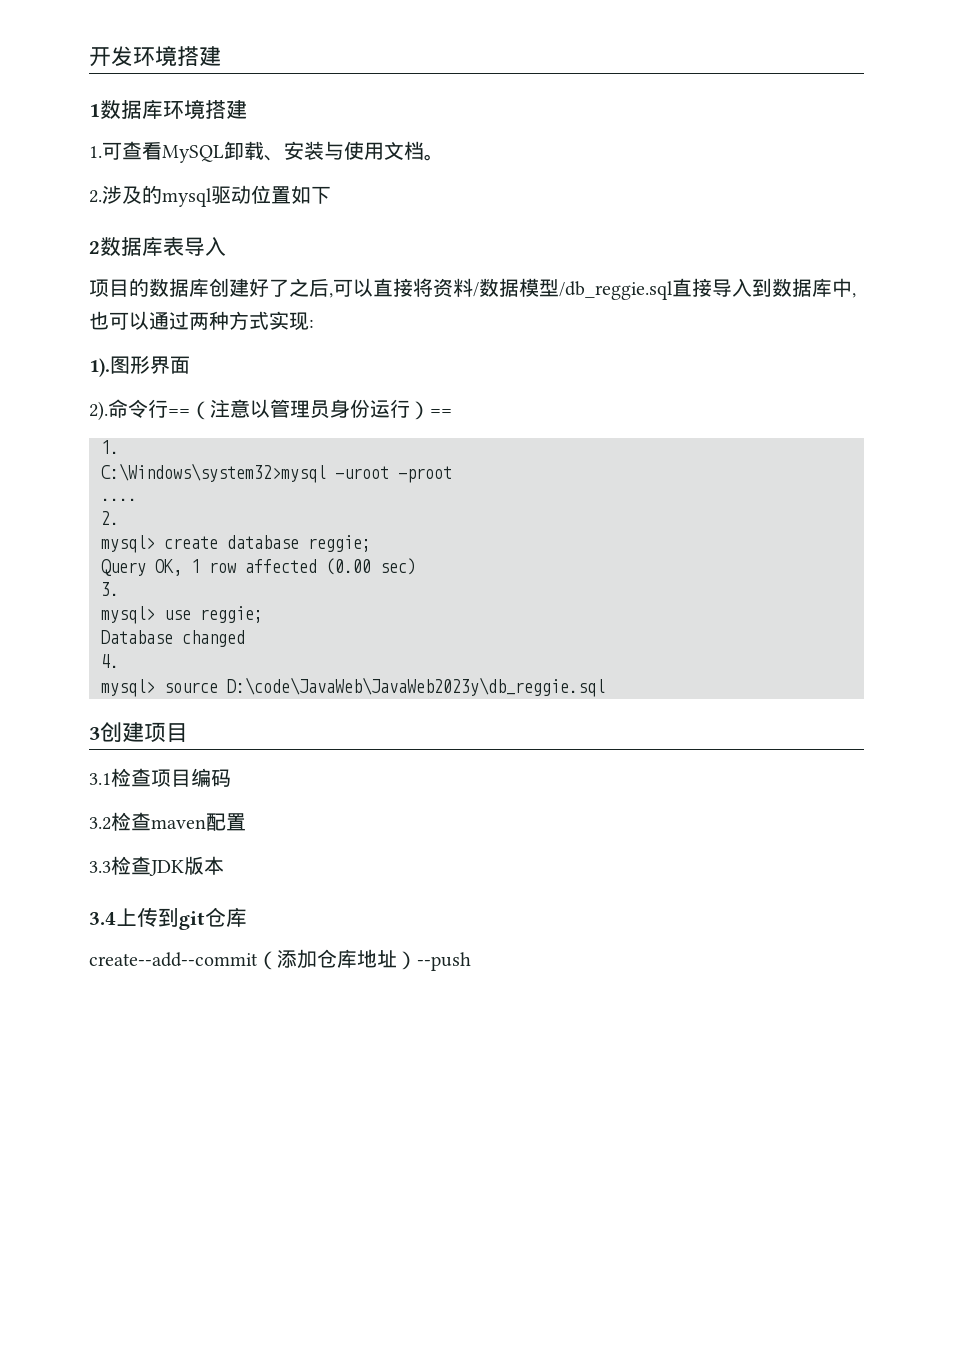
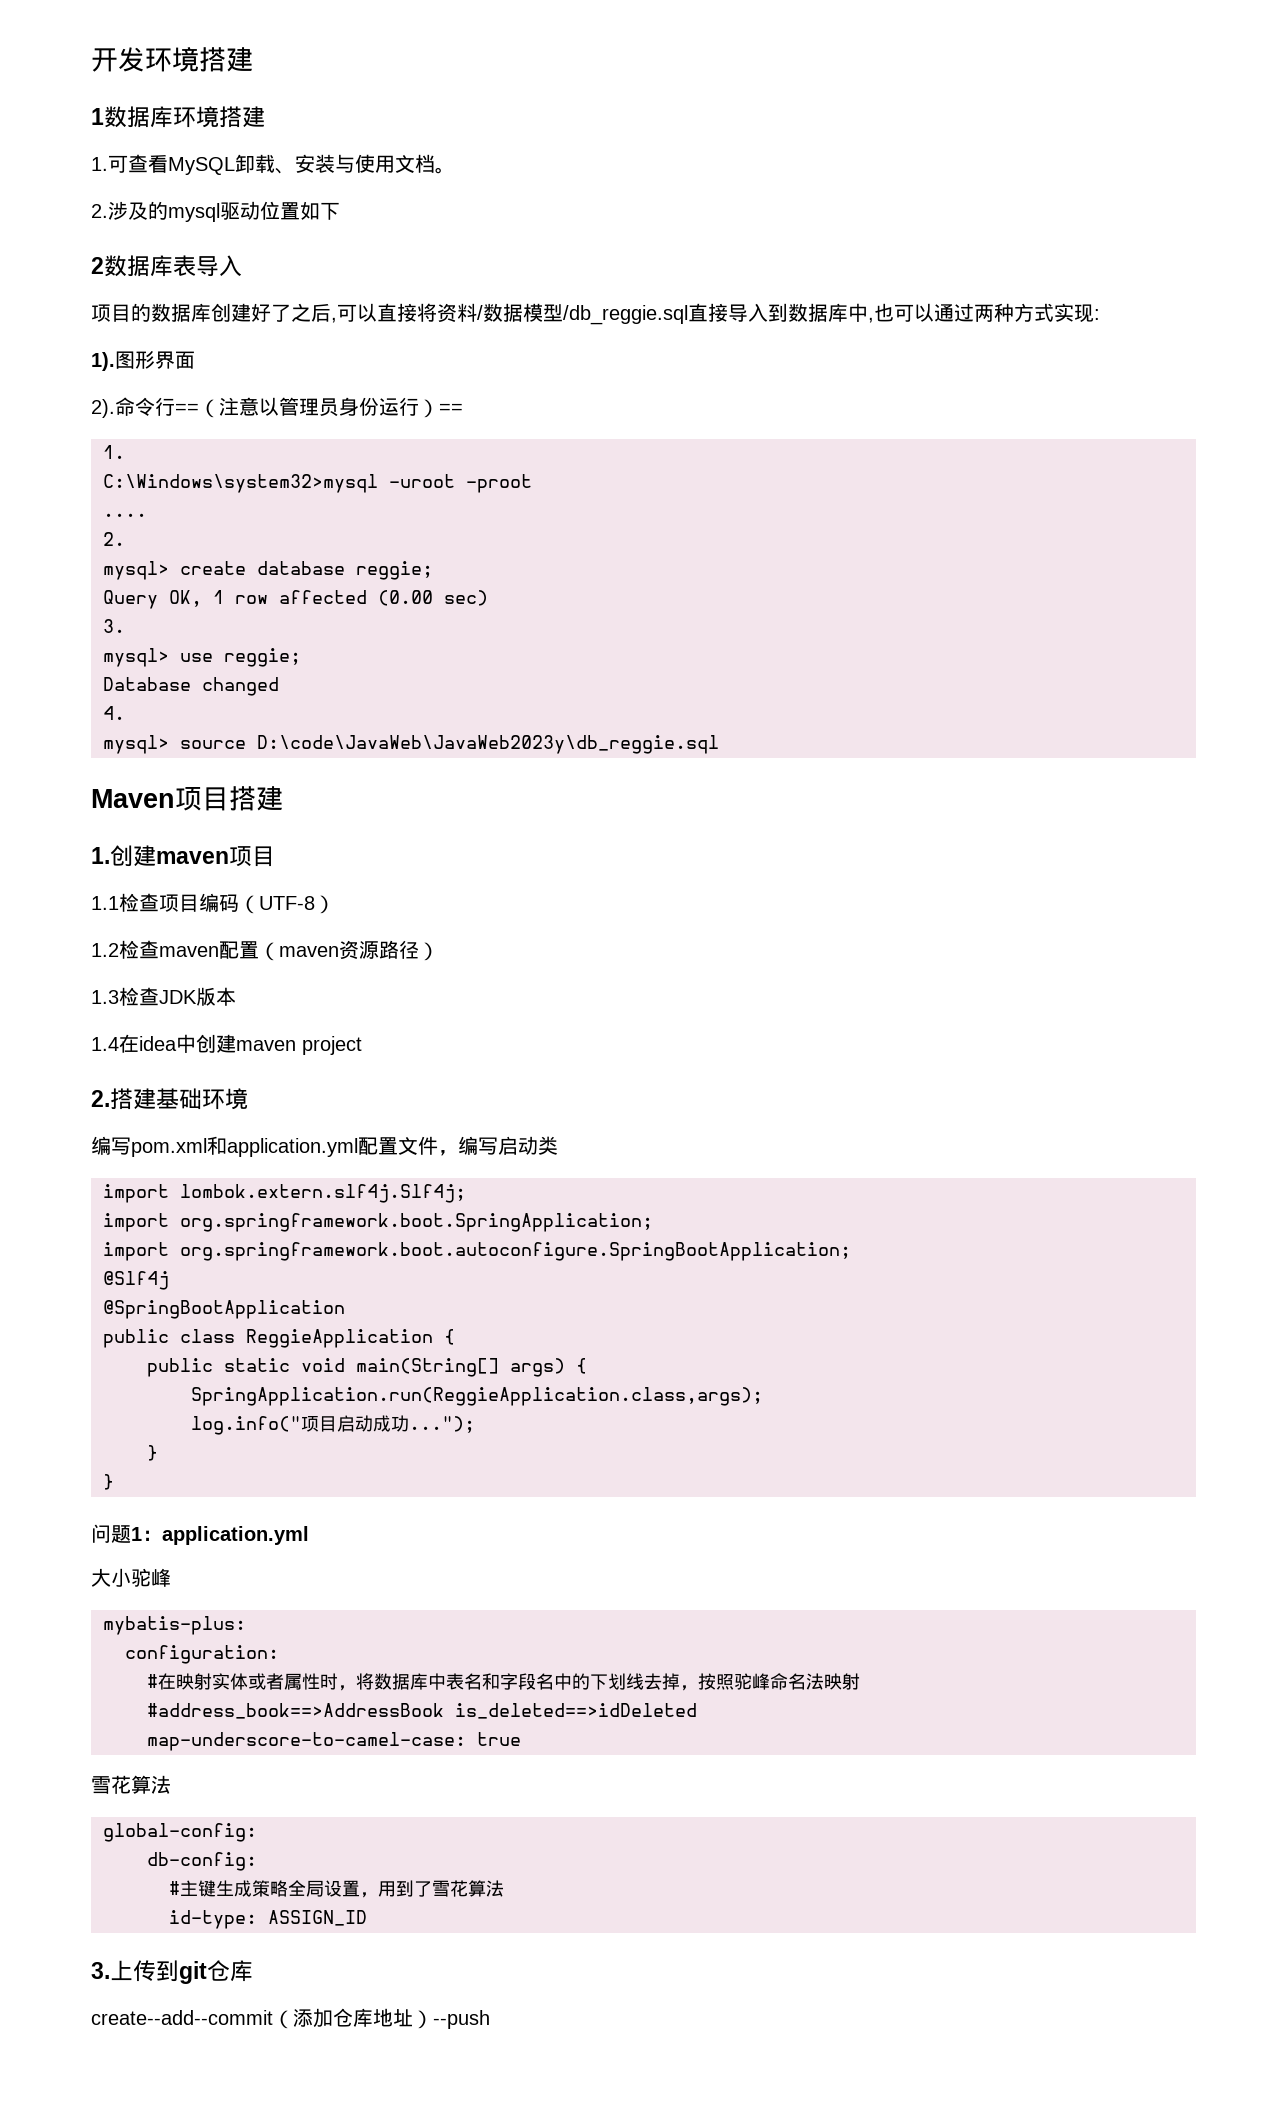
- 3创建项目
+ Maven项目搭建
+ 1.创建maven项目
- 3.1检查项目编码
- 3.2检查maven配置
- 3.3检查JDK版本
- 3.4上传到git仓库
+ 1.1检查项目编码（UTF-8）
+ 1.2检查maven配置（maven资源路径）
+ 1.3检查JDK版本
+ 1.4在idea中创建maven project
+ 2.搭建基础环境
+ 编写pom.xml和application.yml配置文件，编写启动类
+ import lombok.extern.slf4j.Slf4j;
+ import org.springframework.boot.SpringApplication;
+ import org.springframework.boot.autoconfigure.SpringBootApplication;
+ @Slf4j
+ @SpringBootApplication
+ public class ReggieApplication {
+ public static void main(String[] args) {
+ SpringApplication.run(ReggieApplication.class,args);
+ log.info("项目启动成功...");
+ }
+ }
+ 问题1：application.yml
+ 大小驼峰
+ mybatis-plus:
+ configuration:
+ #在映射实体或者属性时，将数据库中表名和字段名中的下划线去掉，按照驼峰命名法映射
+ #address_book==>AddressBook is_deleted==>idDeleted
+ map-underscore-to-camel-case: true
+ 雪花算法
+ global-config:
+ db-config:
+ #主键生成策略全局设置，用到了雪花算法
+ id-type: ASSIGN_ID
+ 3.上传到git仓库

